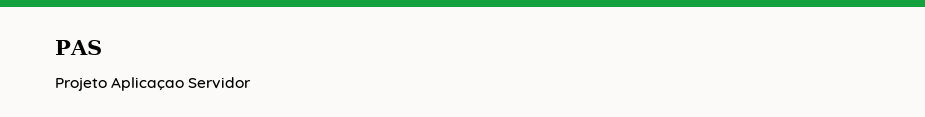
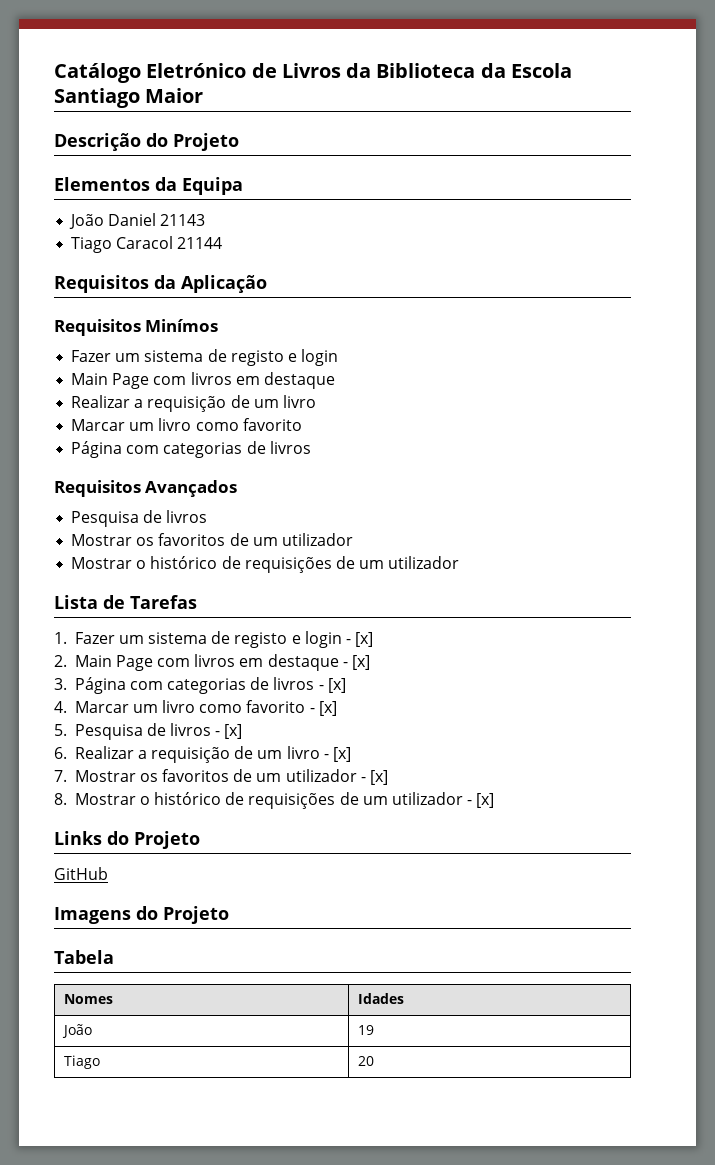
- PAS
- Projeto Aplicaçao Servidor
+ Catálogo Eletrónico de Livros da Biblioteca da Escola Santiago Maior
+ Descrição do Projeto
+ Elementos da Equipa
+ João Daniel 21143
+ Tiago Caracol 21144
+ Requisitos da Aplicação
+ Requisitos Minímos
+ Fazer um sistema de registo e login
+ Main Page com livros em destaque
+ Realizar a requisição de um livro
+ Marcar um livro como favorito
+ Página com categorias de livros
+ Requisitos Avançados
+ Pesquisa de livros
+ Mostrar os favoritos de um utilizador
+ Mostrar o histórico de requisições de um utilizador
+ Lista de Tarefas
+ 1. Fazer um sistema de registo e login - [x]
+ 2. Main Page com livros em destaque - [x]
+ 3. Página com categorias de livros - [x]
+ 4. Marcar um livro como favorito - [x]
+ 5. Pesquisa de livros - [x]
+ 6. Realizar a requisição de um livro - [x]
+ 7. Mostrar os favoritos de um utilizador - [x]
+ 8. Mostrar o histórico de requisições de um utilizador - [x]
+ Links do Projeto
+ GitHub
+ Imagens do Projeto
+ Tabela
+ Nomes | Idades
+ João | 19
+ Tiago | 20

